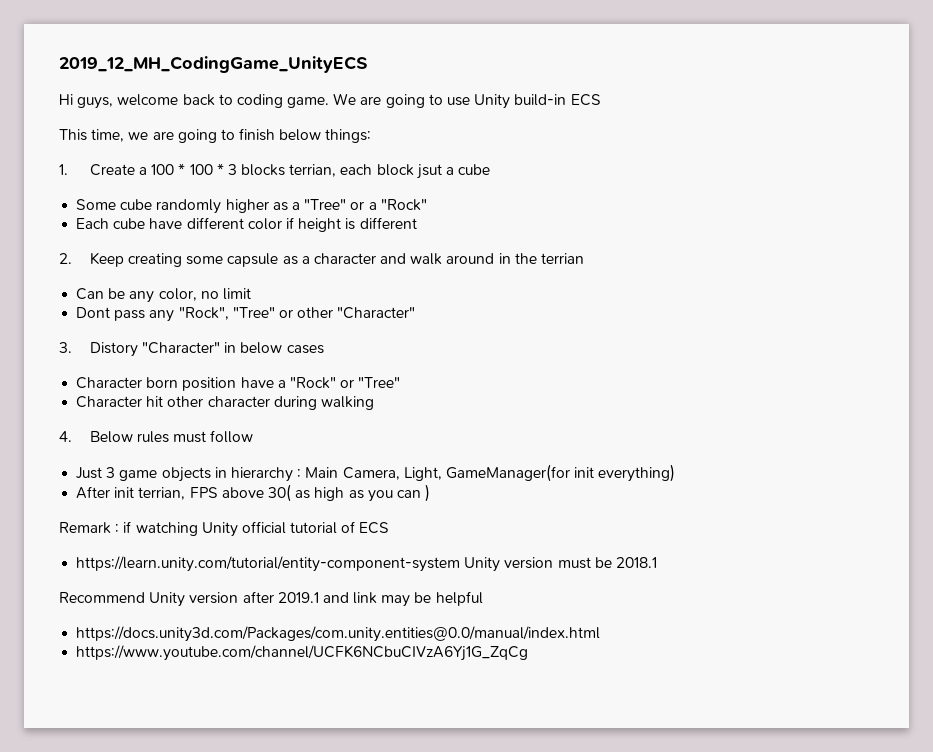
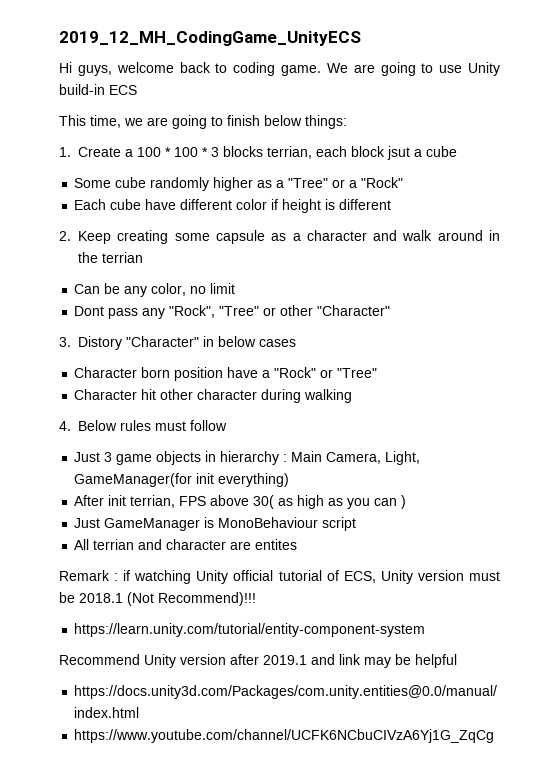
+ Just GameManager is MonoBehaviour script
+ All terrian and character are entites
- Remark : if watching Unity official tutorial of ECS
- https://learn.unity.com/tutorial/entity-component-system Unity version must be 2018.1
+ Remark : if watching Unity official tutorial of ECS, Unity version must be 2018.1 (Not Recommend)!!!
+ https://learn.unity.com/tutorial/entity-component-system

